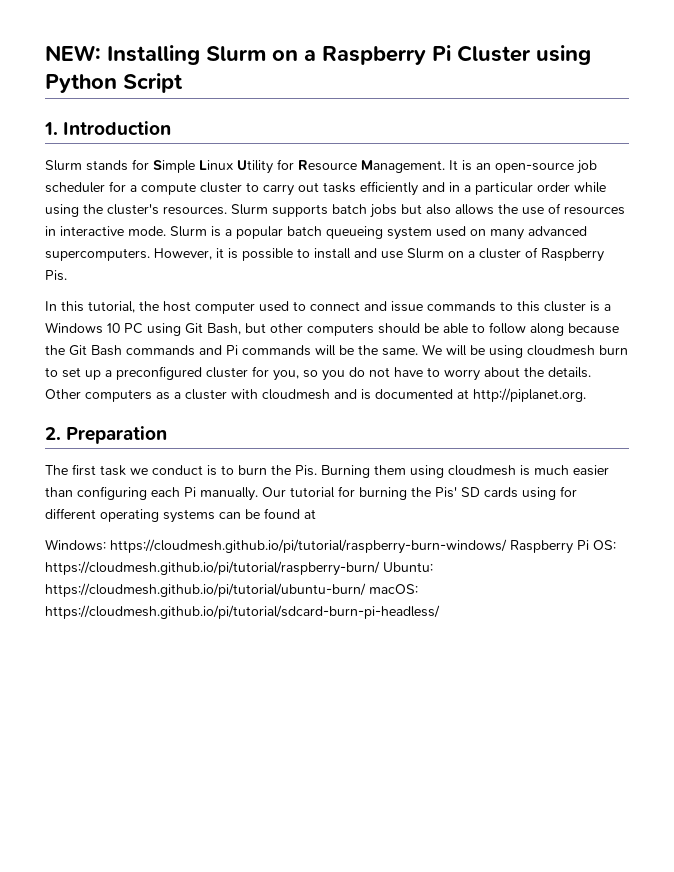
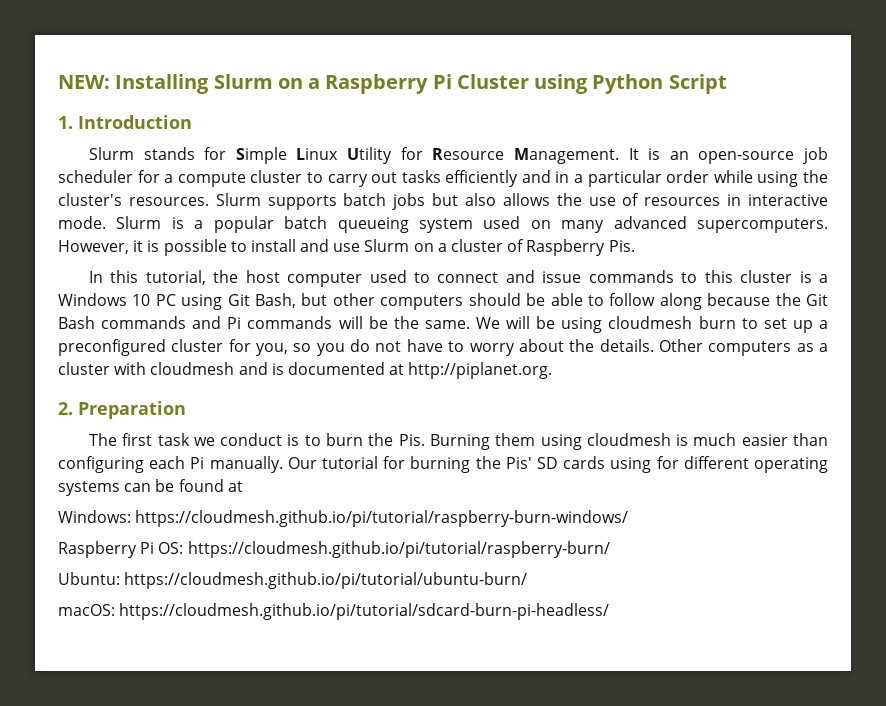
- Windows: https://cloudmesh.github.io/pi/tutorial/raspberry-burn-windows/ Raspberry Pi OS: https://cloudmesh.github.io/pi/tutorial/raspberry-burn/ Ubuntu: https://cloudmesh.github.io/pi/tutorial/ubuntu-burn/ macOS: https://cloudmesh.github.io/pi/tutorial/sdcard-burn-pi-headless/
+ Windows: https://cloudmesh.github.io/pi/tutorial/raspberry-burn-windows/
+ Raspberry Pi OS: https://cloudmesh.github.io/pi/tutorial/raspberry-burn/
+ Ubuntu: https://cloudmesh.github.io/pi/tutorial/ubuntu-burn/
+ macOS: https://cloudmesh.github.io/pi/tutorial/sdcard-burn-pi-headless/

